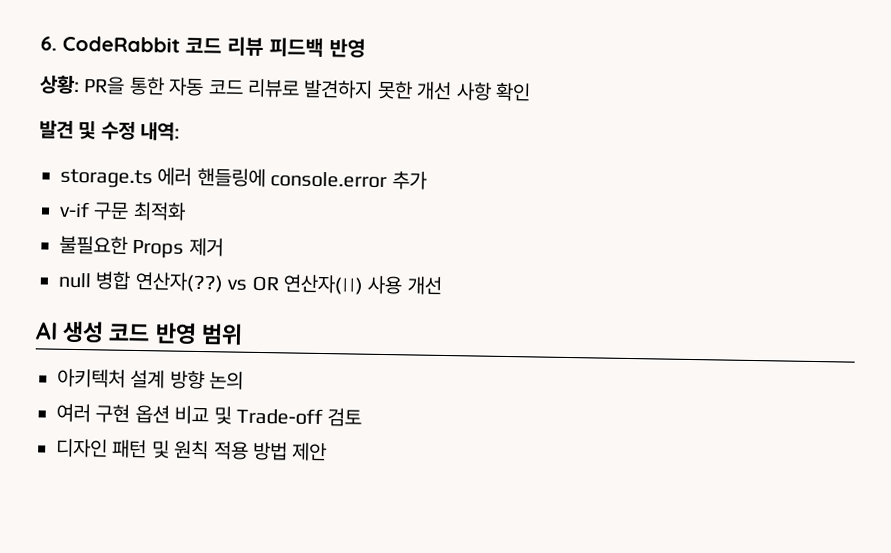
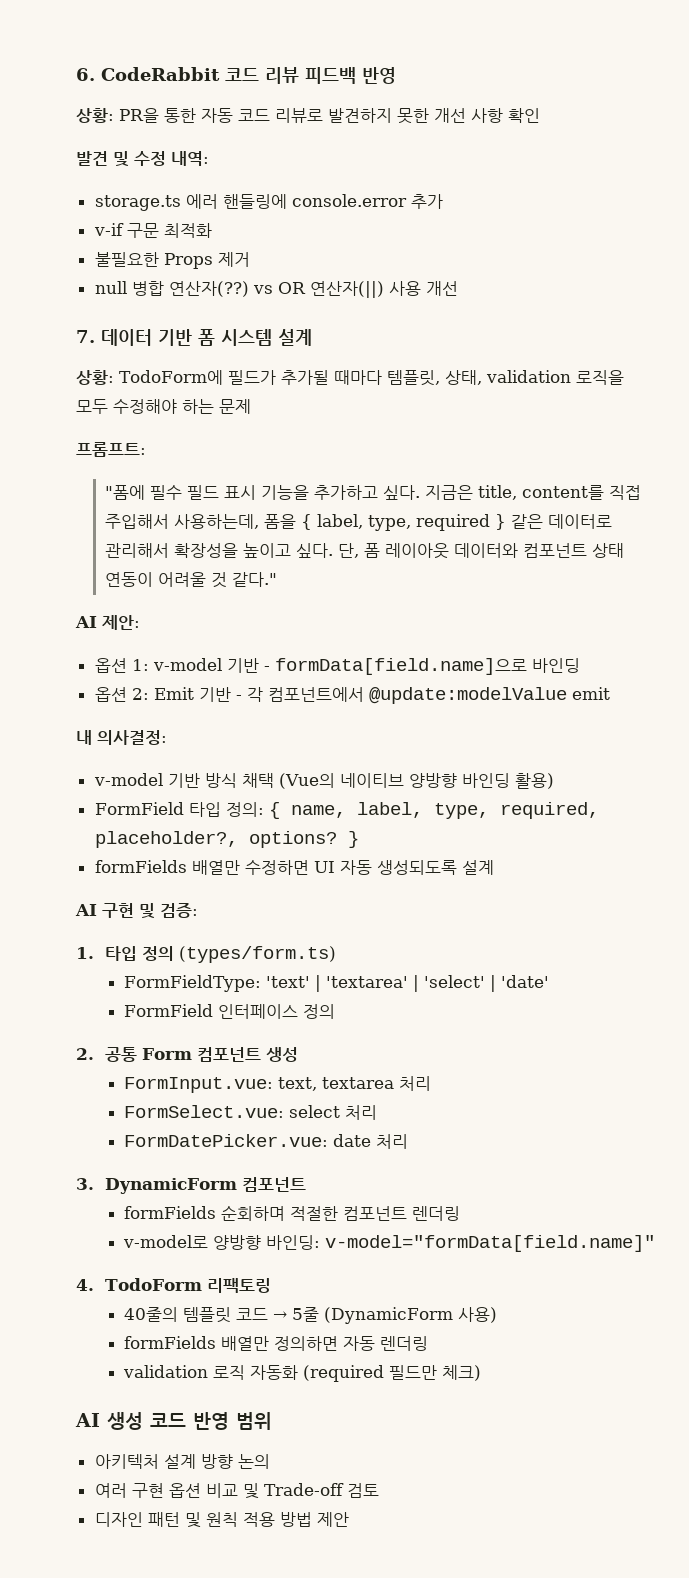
+ 7. 데이터 기반 폼 시스템 설계
+ 상황: TodoForm에 필드가 추가될 때마다 템플릿, 상태, validation 로직을 모두 수정해야 하는 문제
+ 프롬프트:
+ "폼에 필수 필드 표시 기능을 추가하고 싶다. 지금은 title, content를 직접 주입해서 사용하는데, 폼을 { label, type, required } 같은 데이터로 관리해서 확장성을 높이고 싶다. 단, 폼 레이아웃 데이터와 컴포넌트 상태 연동이 어려울 것 같다."
+ AI 제안:
+ 옵션 1: v-model 기반 - formData[field.name]으로 바인딩
+ 옵션 2: Emit 기반 - 각 컴포넌트에서 @update:modelValue emit
+ 내 의사결정:
+ v-model 기반 방식 채택 (Vue의 네이티브 양방향 바인딩 활용)
+ FormField 타입 정의: { name, label, type, required, placeholder?, options? }
+ formFields 배열만 수정하면 UI 자동 생성되도록 설계
+ AI 구현 및 검증:
+ 1. 타입 정의 (types/form.ts)
+ FormFieldType: 'text' | 'textarea' | 'select' | 'date'
+ FormField 인터페이스 정의
+ 2. 공통 Form 컴포넌트 생성
+ FormInput.vue: text, textarea 처리
+ FormSelect.vue: select 처리
+ FormDatePicker.vue: date 처리
+ 3. DynamicForm 컴포넌트
+ formFields 순회하며 적절한 컴포넌트 렌더링
+ v-model로 양방향 바인딩: v-model="formData[field.name]"
+ 4. TodoForm 리팩토링
+ 40줄의 템플릿 코드 → 5줄 (DynamicForm 사용)
+ formFields 배열만 정의하면 자동 렌더링
+ validation 로직 자동화 (required 필드만 체크)

